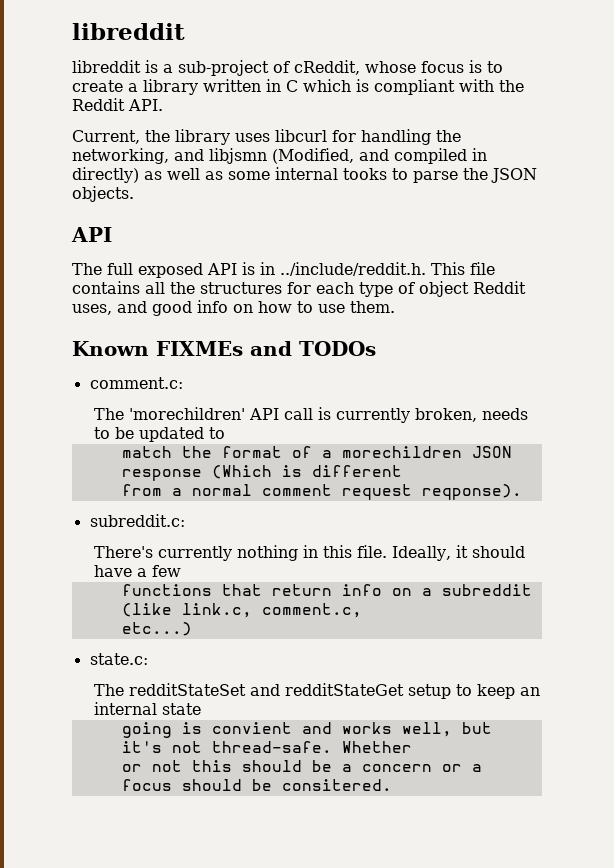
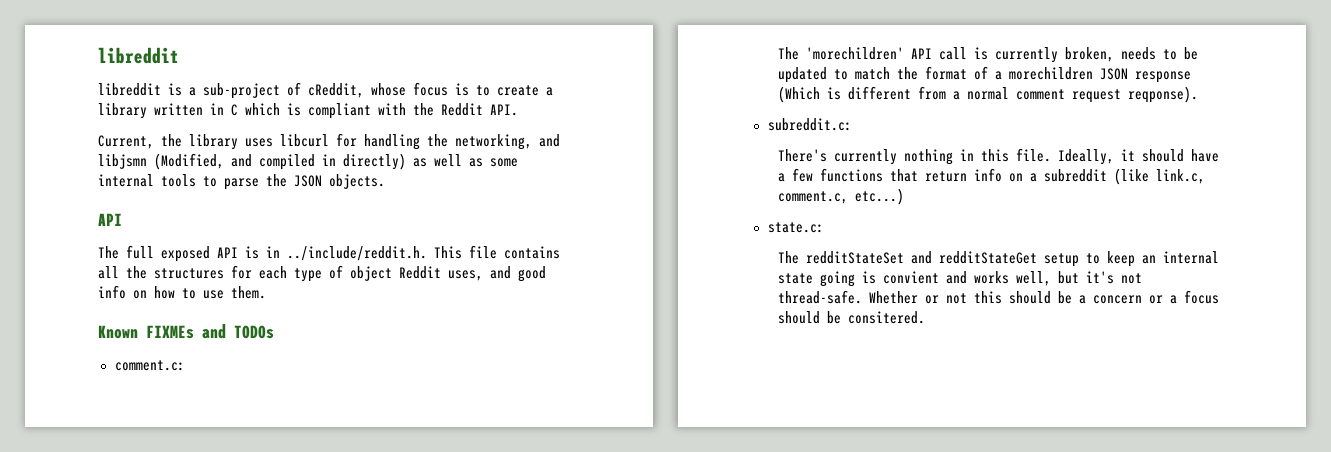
- Current, the library uses libcurl for handling the networking, and libjsmn (Modified, and compiled in directly) as well as some internal tooks to parse the JSON objects.
+ Current, the library uses libcurl for handling the networking, and libjsmn (Modified, and compiled in directly) as well as some internal tools to parse the JSON objects.
- The 'morechildren' API call is currently broken, needs to be updated to
- match the format of a morechildren JSON response (Which is different
- from a normal comment request reqponse).
+ The 'morechildren' API call is currently broken, needs to be updated to match the format of a morechildren JSON response (Which is different from a normal comment request reqponse).
- Ideally, it should have a few
- functions that return info on a subreddit (like link.c, comment.c,
- etc...)
+ Ideally, it should have a few functions that return info on a subreddit (like link.c, comment.c, etc...)
- The redditStateSet and redditStateGet setup to keep an internal state
- going is convient and works well, but it's not thread-safe.
+ The redditStateSet and redditStateGet setup to keep an internal state going is convient and works well, but it's not thread-safe.
- Whether
- or not this should be a concern or a focus should be consitered.
+ Whether or not this should be a concern or a focus should be consitered.

